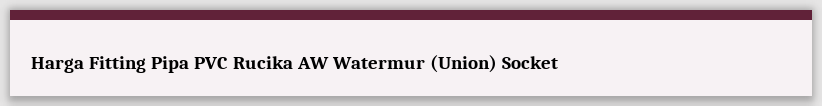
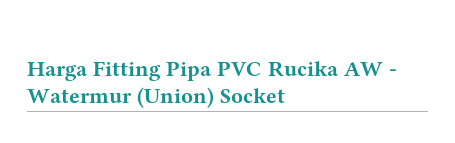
- Harga Fitting Pipa PVC Rucika AW Watermur (Union) Socket
+ Harga Fitting Pipa PVC Rucika AW - Watermur (Union) Socket

